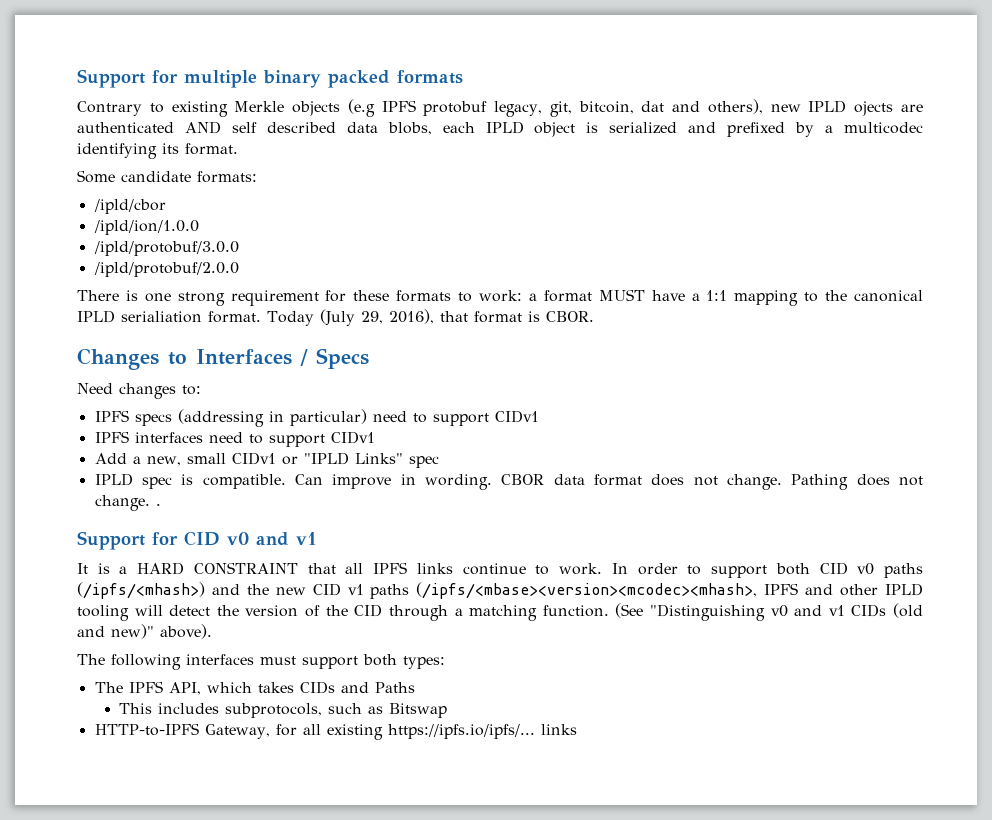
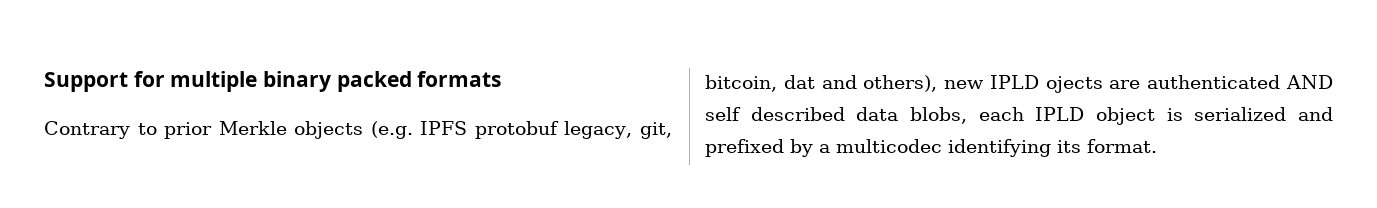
- Contrary to existing Merkle objects (e.g IPFS protobuf legacy, git, bitcoin, dat and others), new IPLD ojects are authenticated AND self described data blobs, each IPLD object is serialized and prefixed by a multicodec identifying its format.
+ Contrary to prior Merkle objects (e.g. IPFS protobuf legacy, git, bitcoin, dat and others), new IPLD ojects are authenticated AND self described data blobs, each IPLD object is serialized and prefixed by a multicodec identifying its format.
- Some candidate formats:
- /ipld/cbor
- /ipld/ion/1.0.0
- /ipld/protobuf/3.0.0
- /ipld/protobuf/2.0.0
- There is one strong requirement for these formats to work: a format MUST have a 1:1 mapping to the canonical IPLD serialiation format. Today (July 29, 2016), that format is CBOR.
- Changes to Interfaces / Specs
- Need changes to:
- IPFS specs (addressing in particular) need to support CIDv1
- IPFS interfaces need to support CIDv1
- Add a new, small CIDv1 or "IPLD Links" spec
- IPLD spec is compatible. Can improve in wording. CBOR data format does not change. Pathing does not change. .
- Support for CID v0 and v1
- It is a HARD CONSTRAINT that all IPFS links continue to work. In order to support both CID v0 paths (/ipfs/<mhash>) and the new CID v1 paths (/ipfs/<mbase><version><mcodec><mhash>, IPFS and other IPLD tooling will detect the version of the CID through a matching function. (See "Distinguishing v0 and v1 CIDs (old and new)" above).
- The following interfaces must support both types:
- The IPFS API, which takes CIDs and Paths
- This includes subprotocols, such as Bitswap
- HTTP-to-IPFS Gateway, for all existing https://ipfs.io/ipfs/... links

